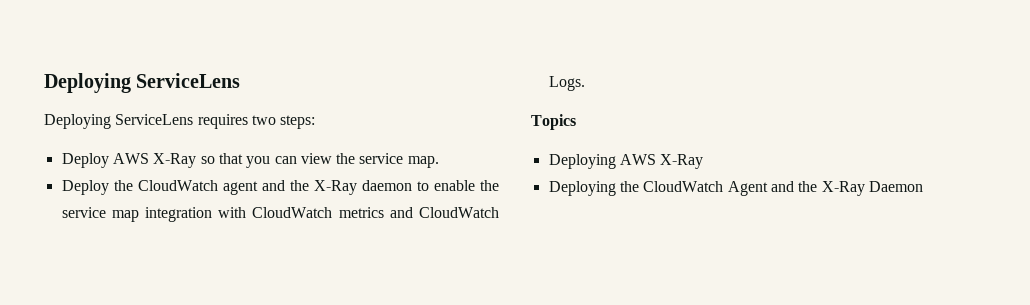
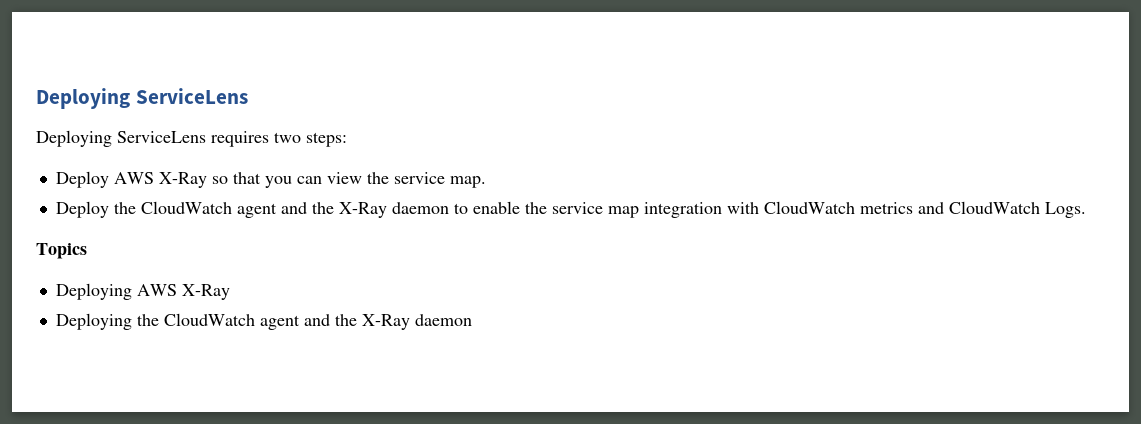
- Deploying the CloudWatch Agent and the X-Ray Daemon
+ Deploying the CloudWatch agent and the X-Ray daemon

